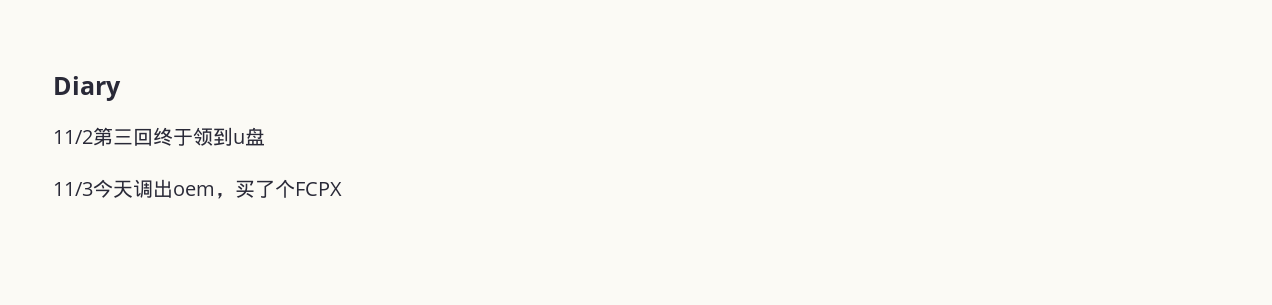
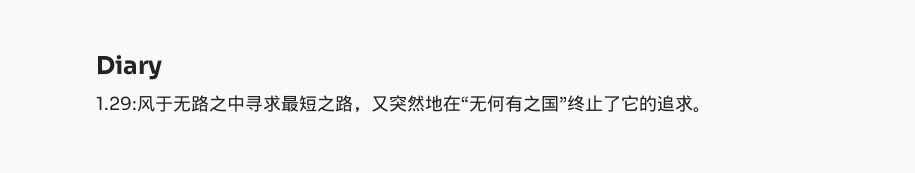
- 11/2第三回终于领到u盘
- 11/3今天调出oem，买了个FCPX
+ 1.29:风于无路之中寻求最短之路，又突然地在“无何有之国”终止了它的追求。

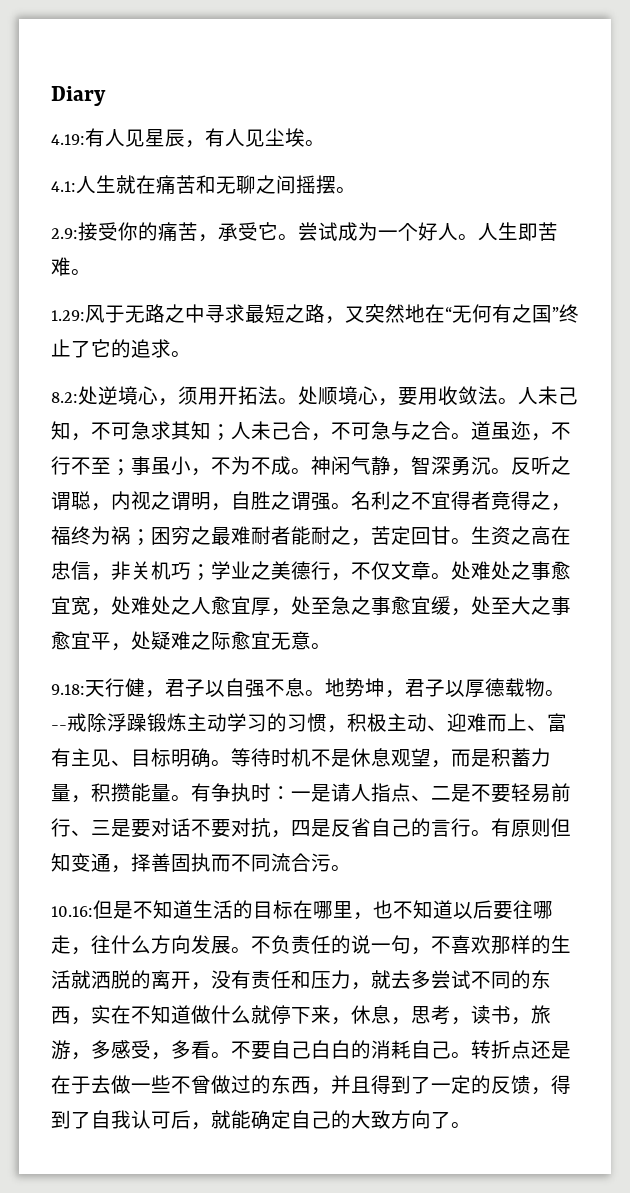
+ 4.19:有人见星辰，有人见尘埃。
+ 4.1:人生就在痛苦和无聊之间摇摆。
+ 2.9:接受你的痛苦，承受它。尝试成为一个好人。人生即苦难。
+ 8.2:处逆境心，须用开拓法。处顺境心，要用收敛法。人未己知，不可急求其知；人未己合，不可急与之合。道虽迩，不行不至；事虽小，不为不成。神闲气静，智深勇沉。反听之谓聪，内视之谓明，自胜之谓强。名利之不宜得者竟得之，福终为祸；困穷之最难耐者能耐之，苦定回甘。生资之高在忠信，非关机巧；学业之美德行，不仅文章。处难处之事愈宜宽，处难处之人愈宜厚，处至急之事愈宜缓，处至大之事愈宜平，处疑难之际愈宜无意。
+ 9.18:天行健，君子以自强不息。地势坤，君子以厚德载物。--戒除浮躁锻炼主动学习的习惯，积极主动、迎难而上、富有主见、目标明确。等待时机不是休息观望，而是积蓄力量，积攒能量。有争执时：一是请人指点、二是不要轻易前行、三是要对话不要对抗，四是反省自己的言行。有原则但知变通，择善固执而不同流合污。
+ 10.16:但是不知道生活的目标在哪里，也不知道以后要往哪走，往什么方向发展。不负责任的说一句，不喜欢那样的生活就洒脱的离开，没有责任和压力，就去多尝试不同的东西，实在不知道做什么就停下来，休息，思考，读书，旅游，多感受，多看。不要自己白白的消耗自己。转折点还是在于去做一些不曾做过的东西，并且得到了一定的反馈，得到了自我认可后，就能确定自己的大致方向了。

